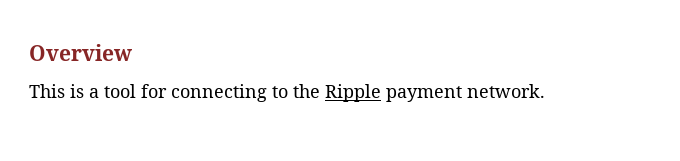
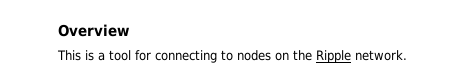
- This is a tool for connecting to the Ripple payment network.
+ This is a tool for connecting to nodes on the Ripple network.

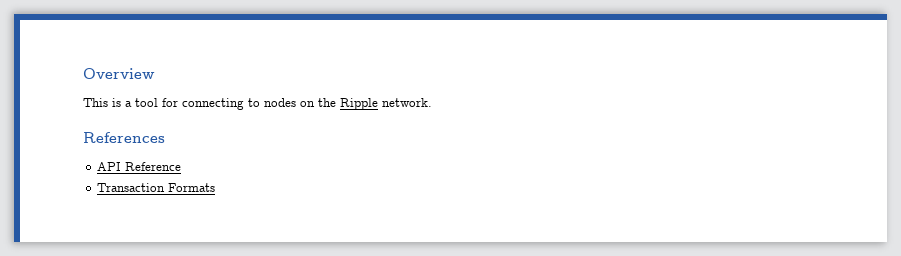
+ References
+ API Reference
+ Transaction Formats

